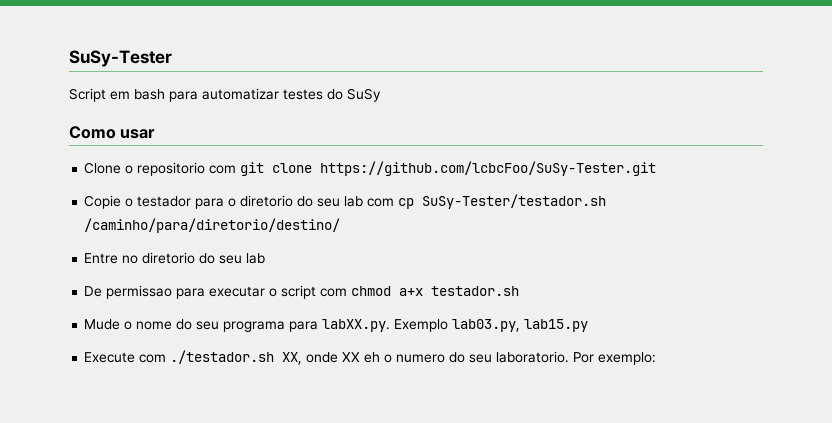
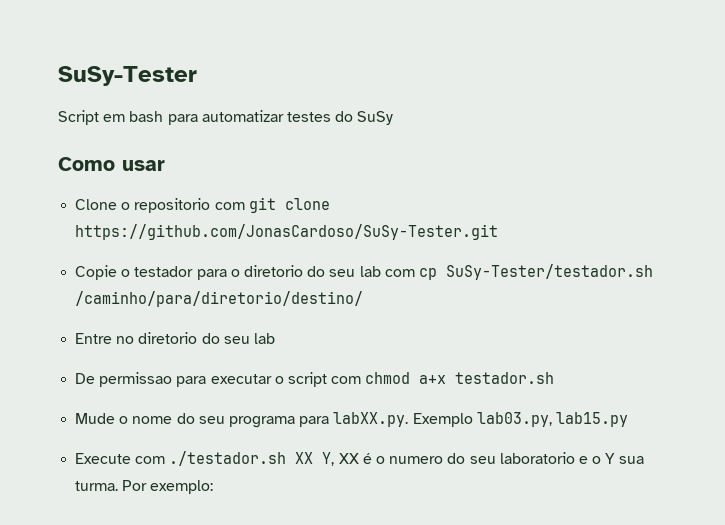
- Clone o repositorio com git clone https://github.com/lcbcFoo/SuSy-Tester.git
+ Clone o repositorio com git clone https://github.com/JonasCardoso/SuSy-Tester.git
- Execute com ./testador.sh XX, onde XX eh o numero do seu laboratorio.
+ Execute com ./testador.sh XX Y, XX é o numero do seu laboratorio e o Y sua turma.

